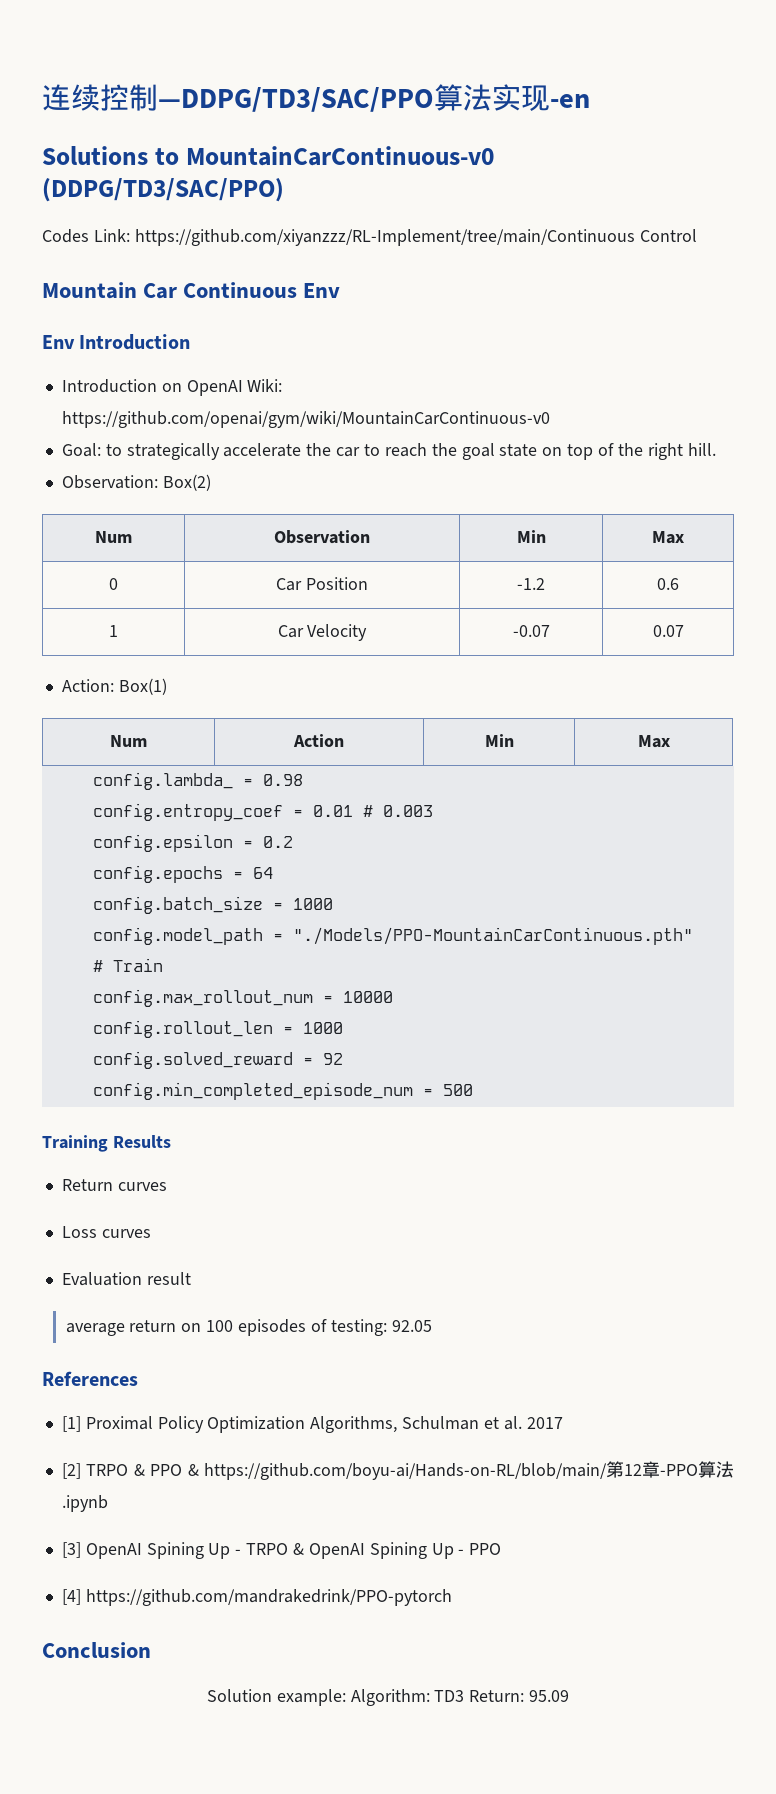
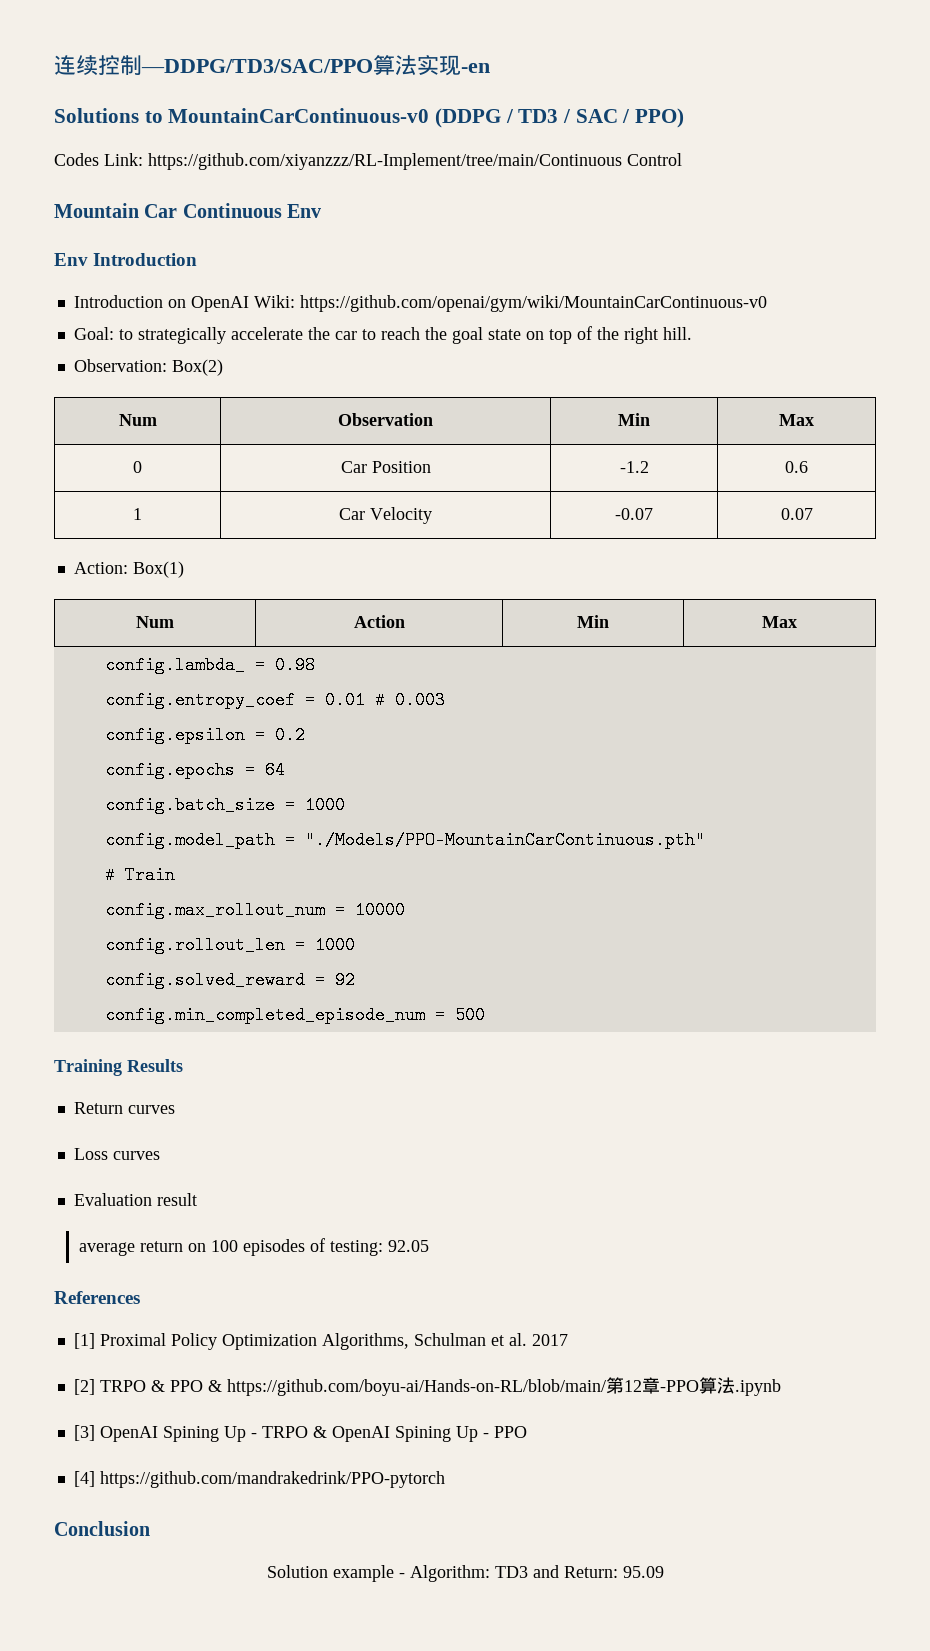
- Solutions to MountainCarContinuous-v0 (DDPG/TD3/SAC/PPO)
+ Solutions to MountainCarContinuous-v0 (DDPG / TD3 / SAC / PPO)
- Solution example: Algorithm: TD3 Return: 95.09
+ Solution example - Algorithm: TD3 and Return: 95.09

